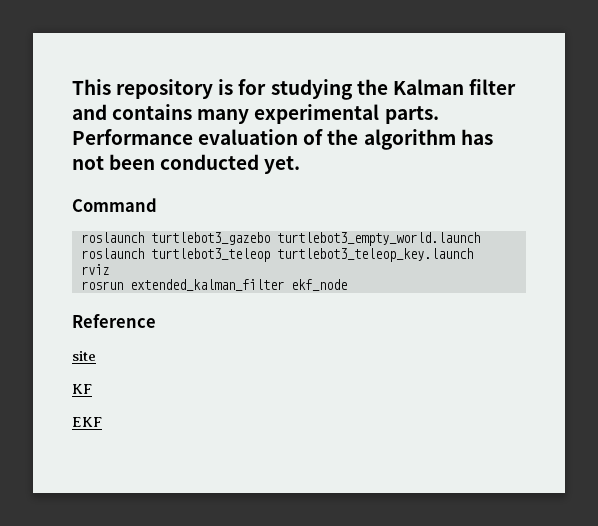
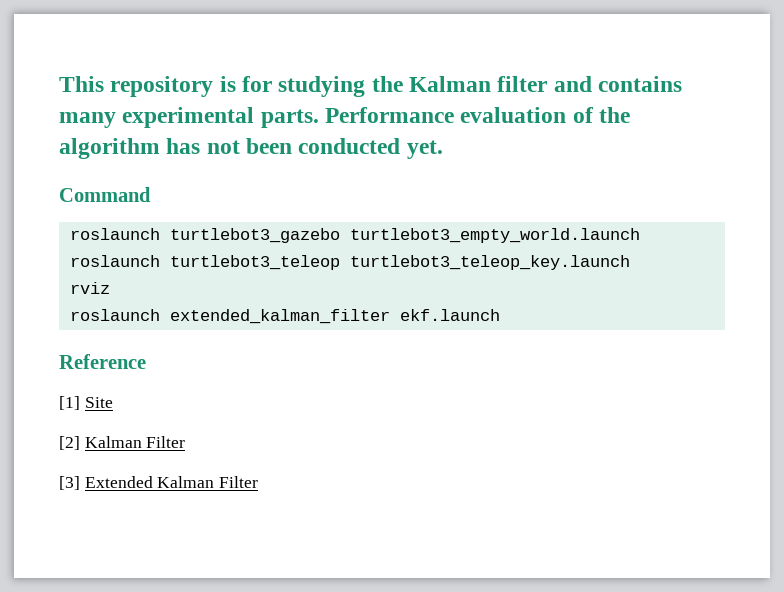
- rosrun extended_kalman_filter ekf_node
+ roslaunch extended_kalman_filter ekf.launch
  Reference
- site
- KF
- EKF
+ [1] Site
+ [2] Kalman Filter
+ [3] Extended Kalman Filter

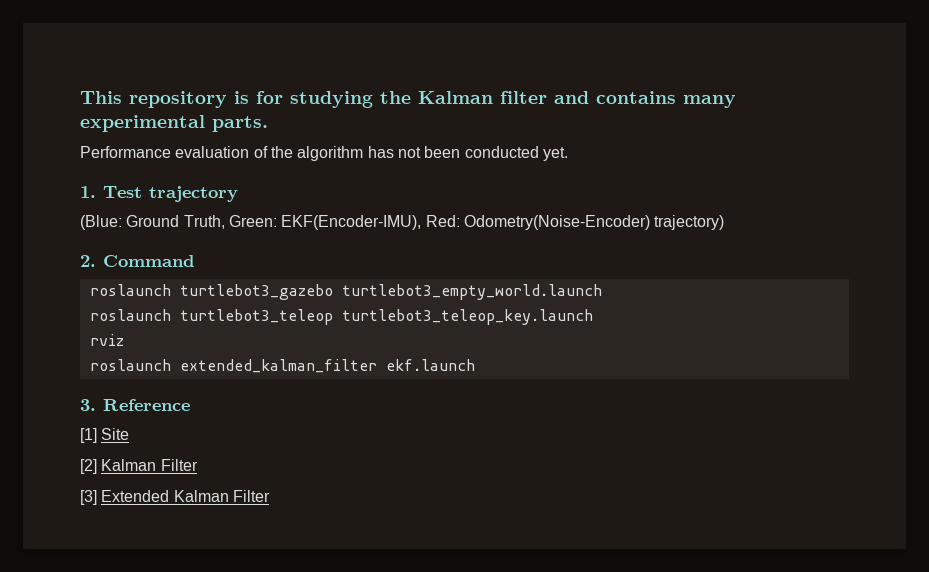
- This repository is for studying the Kalman filter and contains many experimental parts. Performance evaluation of the algorithm has not been conducted yet.
+ This repository is for studying the Kalman filter and contains many experimental parts.
+ Performance evaluation of the algorithm has not been conducted yet.
- Command
+ 1. Test trajectory
+ (Blue: Ground Truth, Green: EKF(Encoder-IMU), Red: Odometry(Noise-Encoder) trajectory)
+ 2. Command
- Reference
+ 3. Reference

